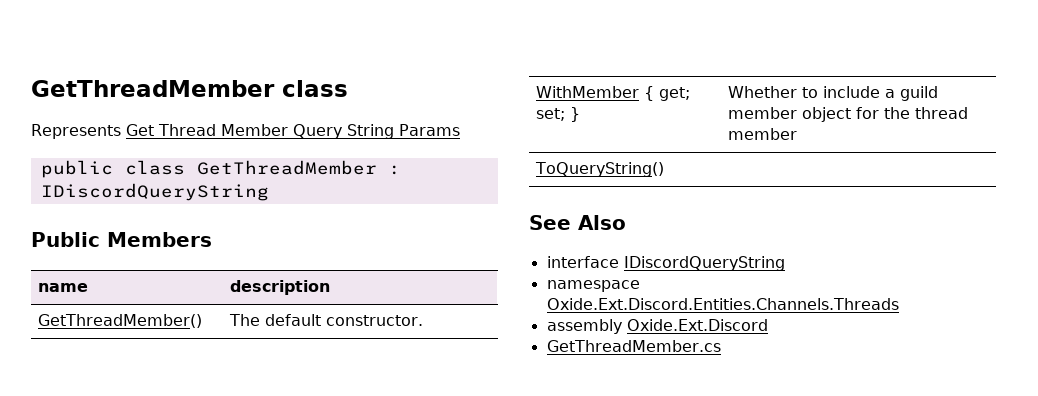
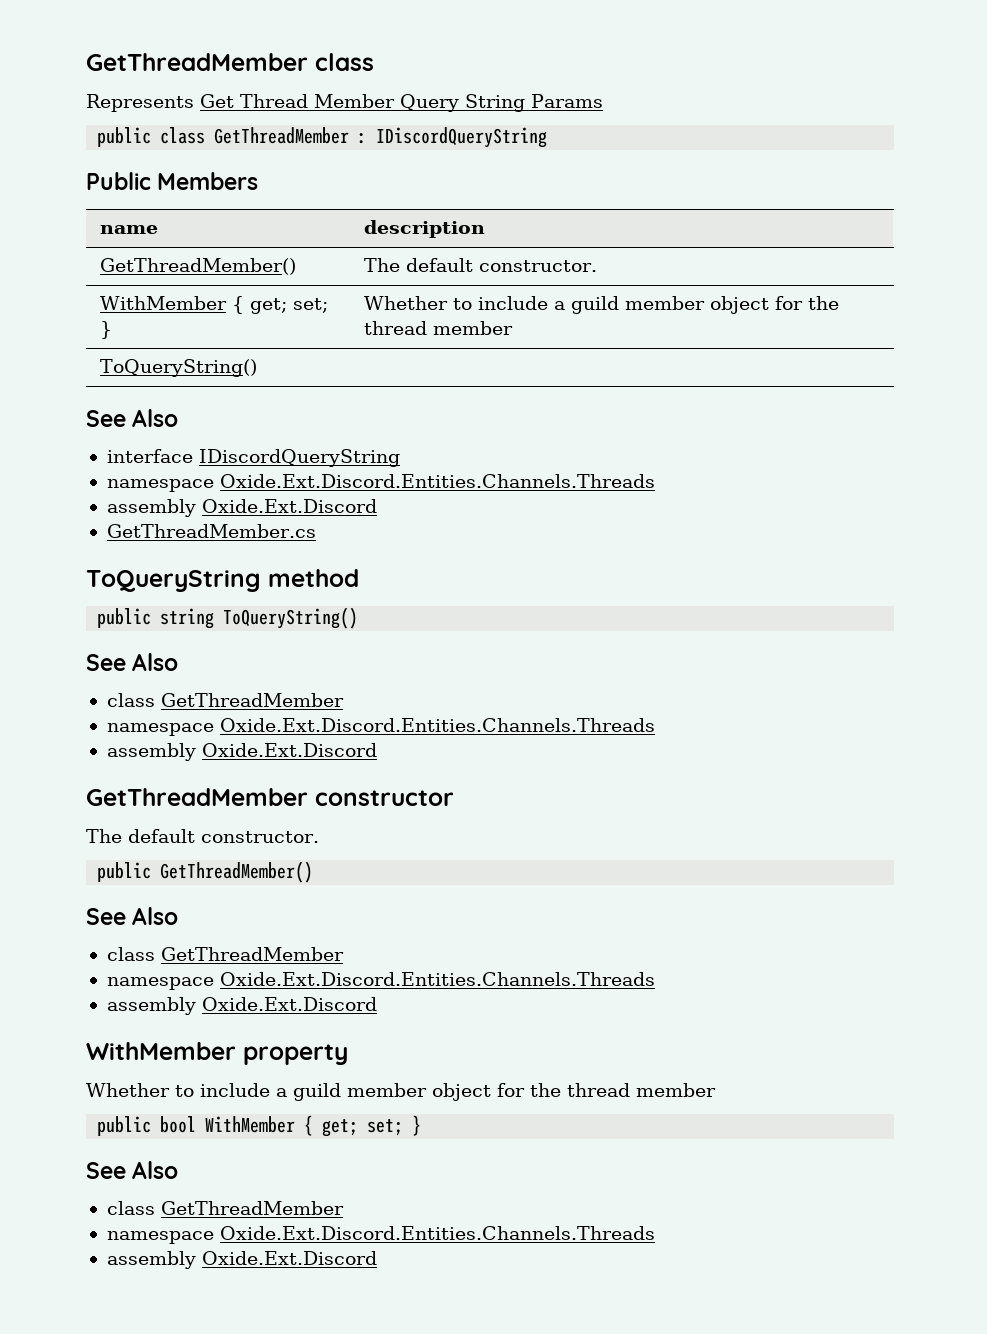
+ ToQueryString method
+ public string ToQueryString()
+ See Also
+ class GetThreadMember
+ namespace Oxide.Ext.Discord.Entities.Channels.Threads
+ assembly Oxide.Ext.Discord
+ GetThreadMember constructor
+ The default constructor.
+ public GetThreadMember()
+ See Also
+ class GetThreadMember
+ namespace Oxide.Ext.Discord.Entities.Channels.Threads
+ assembly Oxide.Ext.Discord
+ WithMember property
+ Whether to include a guild member object for the thread member
+ public bool WithMember { get; set; }
+ See Also
+ class GetThreadMember
+ namespace Oxide.Ext.Discord.Entities.Channels.Threads
+ assembly Oxide.Ext.Discord

